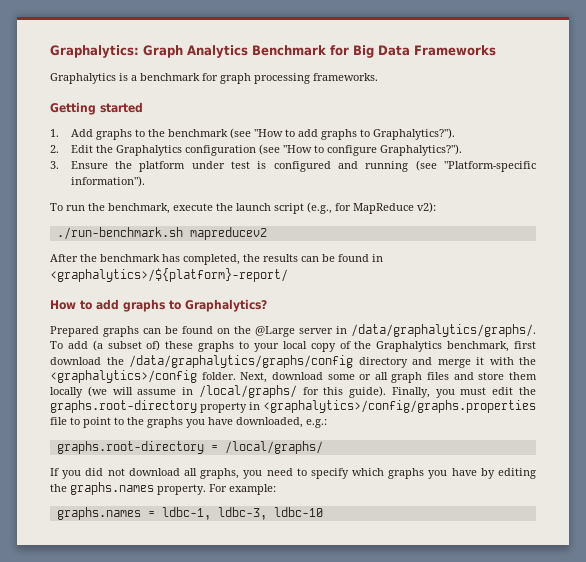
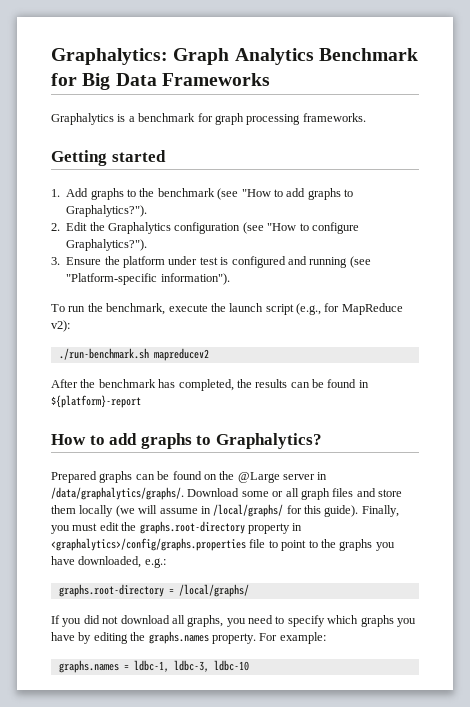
- After the benchmark has completed, the results can be found in <graphalytics>/${platform}-report/
+ After the benchmark has completed, the results can be found in ${platform}-report
- To add (a subset of) these graphs to your local copy of the Graphalytics benchmark, first download the /data/graphalytics/graphs/config directory and merge it with the <graphalytics>/config folder. Next, download some or all graph files and store them locally (we will assume in /local/graphs/ for this guide).
+ Download some or all graph files and store them locally (we will assume in /local/graphs/ for this guide).

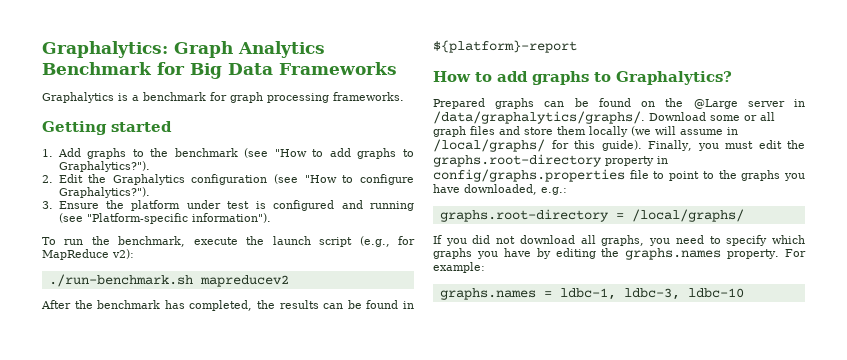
- Finally, you must edit the graphs.root-directory property in <graphalytics>/config/graphs.properties file to point to the graphs you have downloaded, e.g.:
+ Finally, you must edit the graphs.root-directory property in config/graphs.properties file to point to the graphs you have downloaded, e.g.:

